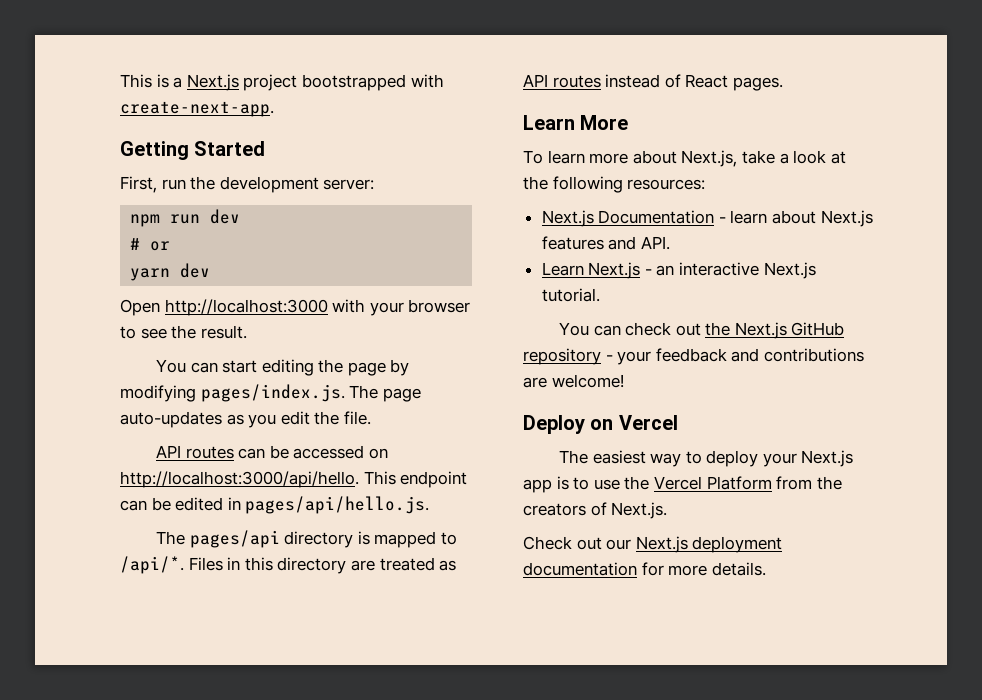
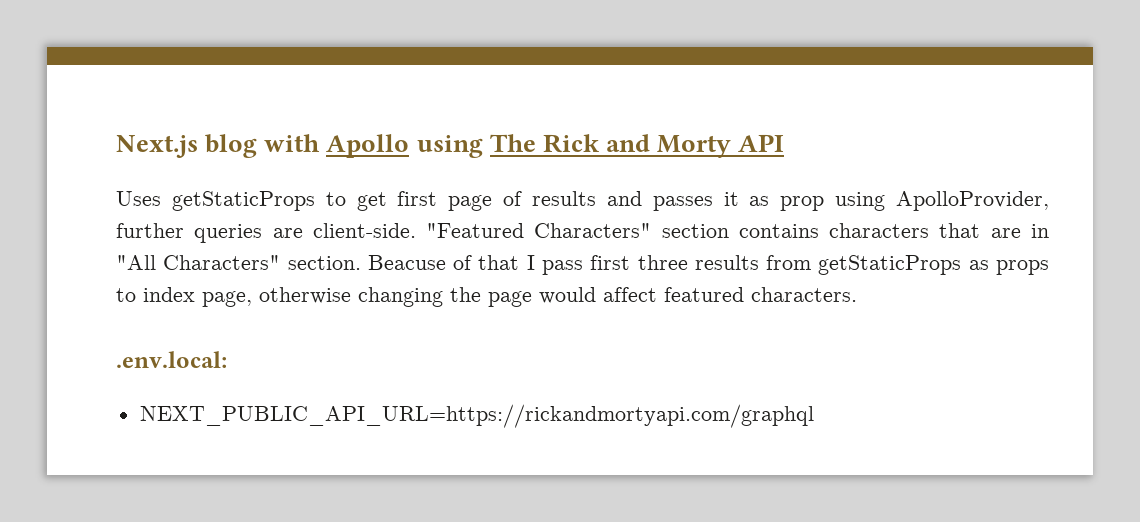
- This is a Next.js project bootstrapped with create-next-app.
- Getting Started
- First, run the development server:
- npm run dev
- # or
- yarn dev
- Open http://localhost:3000 with your browser to see the result.
- You can start editing the page by modifying pages/index.js. The page auto-updates as you edit the file.
- API routes can be accessed on http://localhost:3000/api/hello. This endpoint can be edited in pages/api/hello.js.
- The pages/api directory is mapped to /api/*. Files in this directory are treated as API routes instead of React pages.
- Learn More
- To learn more about Next.js, take a look at the following resources:
- Next.js Documentation - learn about Next.js features and API.
- Learn Next.js - an interactive Next.js tutorial.
- You can check out the Next.js GitHub repository - your feedback and contributions are welcome!
- Deploy on Vercel
- The easiest way to deploy your Next.js app is to use the Vercel Platform from the creators of Next.js.
- Check out our Next.js deployment documentation for more details.
+ Next.js blog with Apollo using The Rick and Morty API
+ Uses getStaticProps to get first page of results and passes it as prop using ApolloProvider, further queries are client-side. "Featured Characters" section contains characters that are in "All Characters" section. Beacuse of that I pass first three results from getStaticProps as props to index page, otherwise changing the page would affect featured characters.
+ .env.local:
+ NEXT_PUBLIC_API_URL=https://rickandmortyapi.com/graphql

